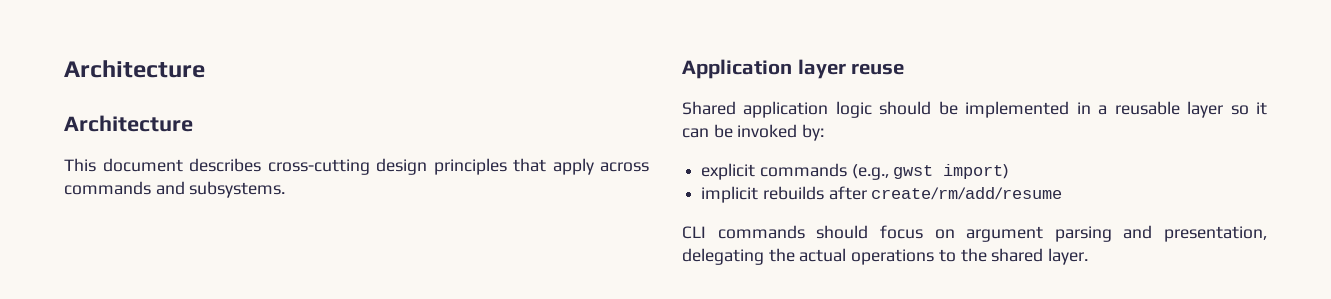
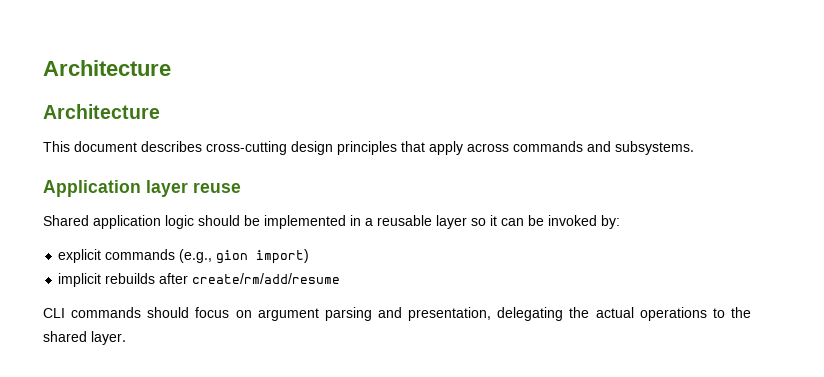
- explicit commands (e.g., gwst import)
+ explicit commands (e.g., gion import)

